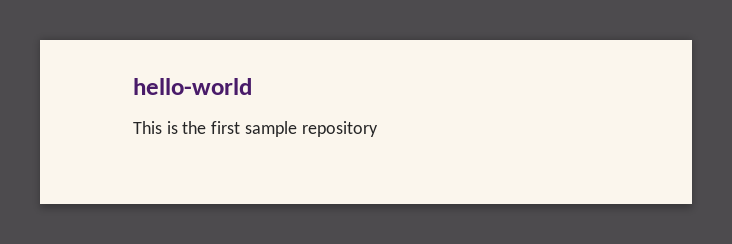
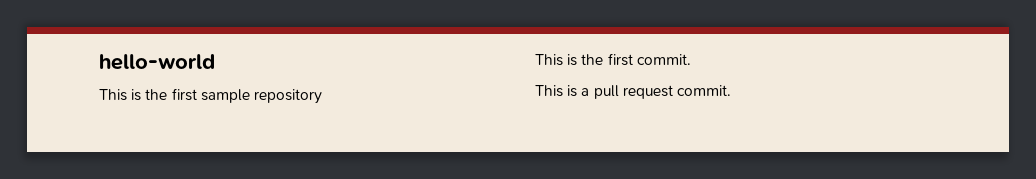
+ This is the first commit.
+ This is a pull request commit.

